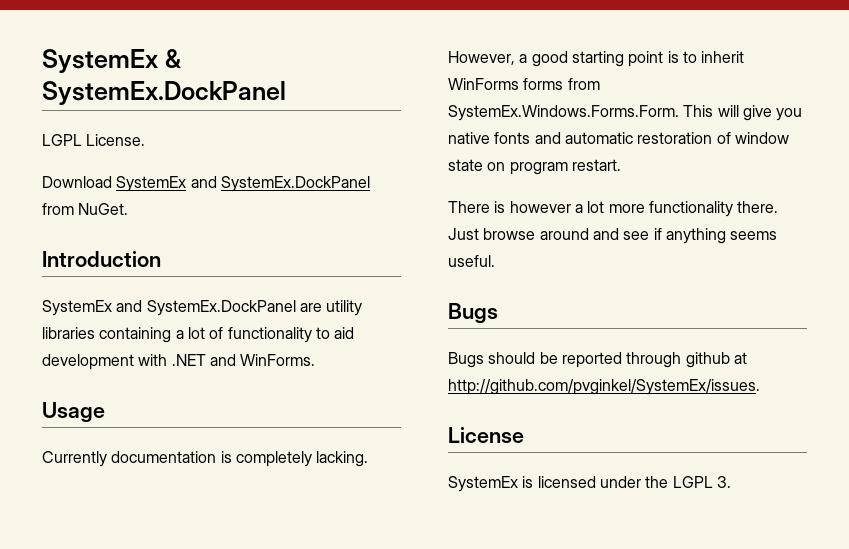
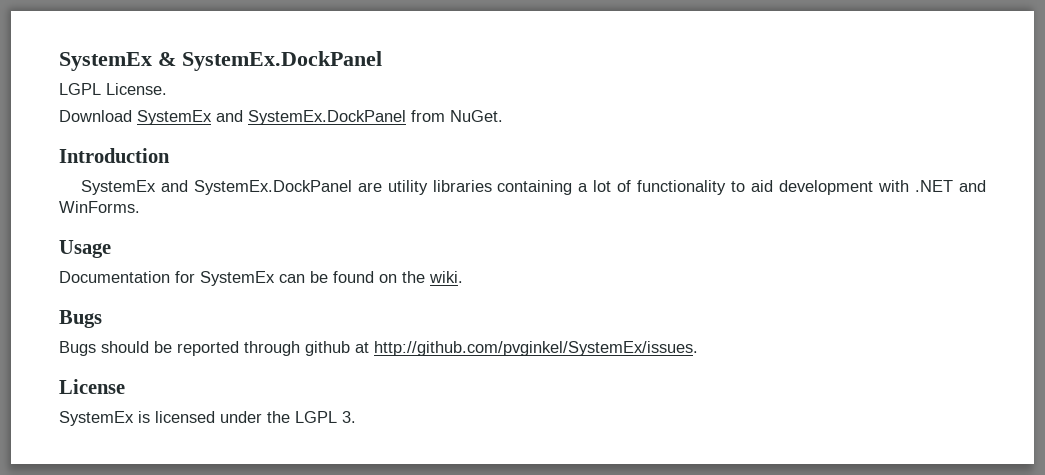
- Currently documentation is completely lacking. However, a good starting point is to inherit WinForms forms from SystemEx.Windows.Forms.Form. This will give you native fonts and automatic restoration of window state on program restart.
- There is however a lot more functionality there. Just browse around and see if anything seems useful.
+ Documentation for SystemEx can be found on the wiki.

